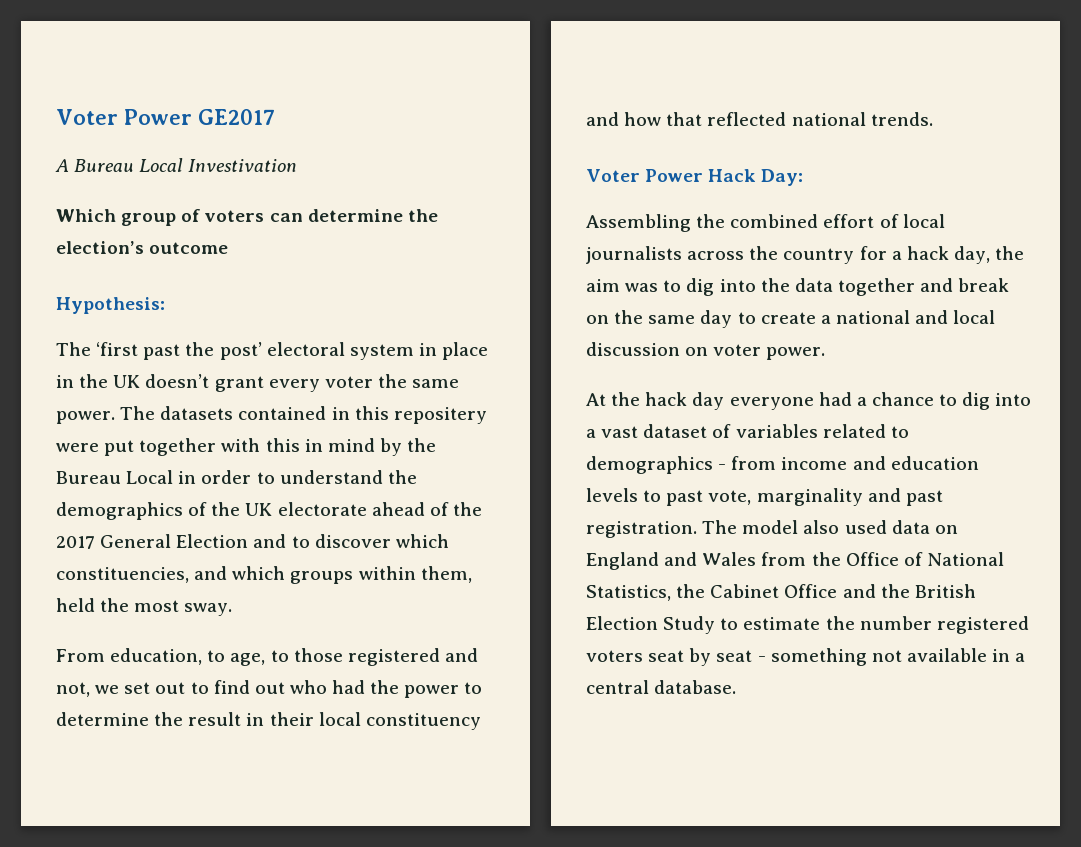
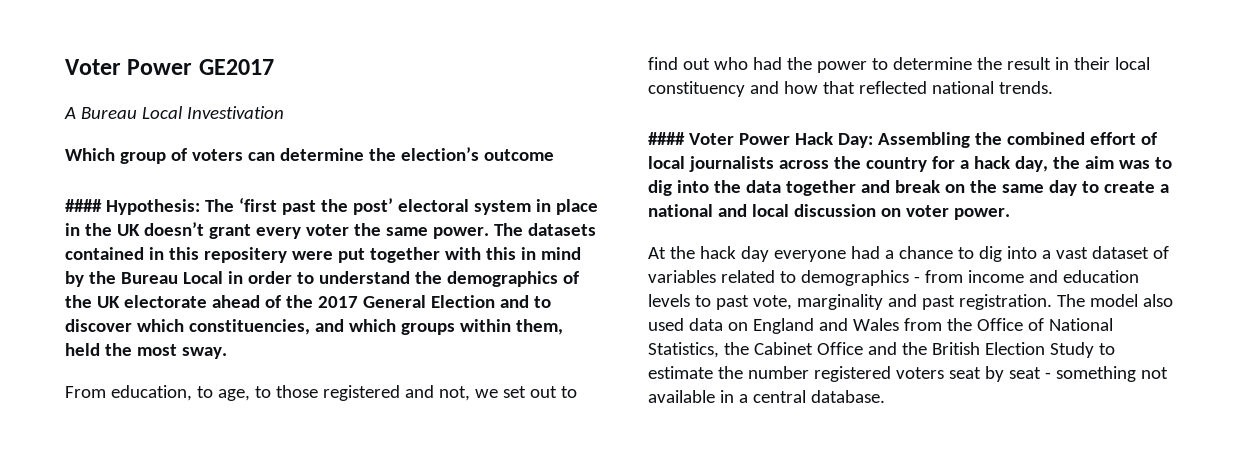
- Hypothesis:
- The ‘first past the post’ electoral system in place in the UK doesn’t grant every voter the same power.
+ #### Hypothesis: The ‘first past the post’ electoral system in place in the UK doesn’t grant every voter the same power.
- Voter Power Hack Day:
- Assembling the combined effort of local journalists across the country for a hack day, the aim was to dig into the data together and break on the same day to create a national and local discussion on voter power.
+ #### Voter Power Hack Day: Assembling the combined effort of local journalists across the country for a hack day, the aim was to dig into the data together and break on the same day to create a national and local discussion on voter power.

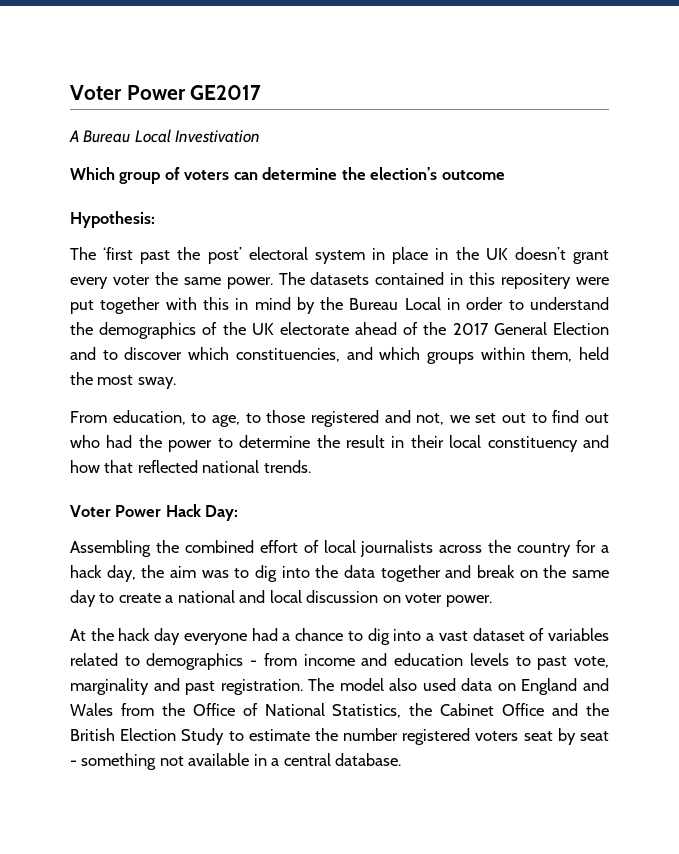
- #### Hypothesis: The ‘first past the post’ electoral system in place in the UK doesn’t grant every voter the same power.
+ Hypothesis:
+ The ‘first past the post’ electoral system in place in the UK doesn’t grant every voter the same power.
- #### Voter Power Hack Day: Assembling the combined effort of local journalists across the country for a hack day, the aim was to dig into the data together and break on the same day to create a national and local discussion on voter power.
+ Voter Power Hack Day:
+ Assembling the combined effort of local journalists across the country for a hack day, the aim was to dig into the data together and break on the same day to create a national and local discussion on voter power.

